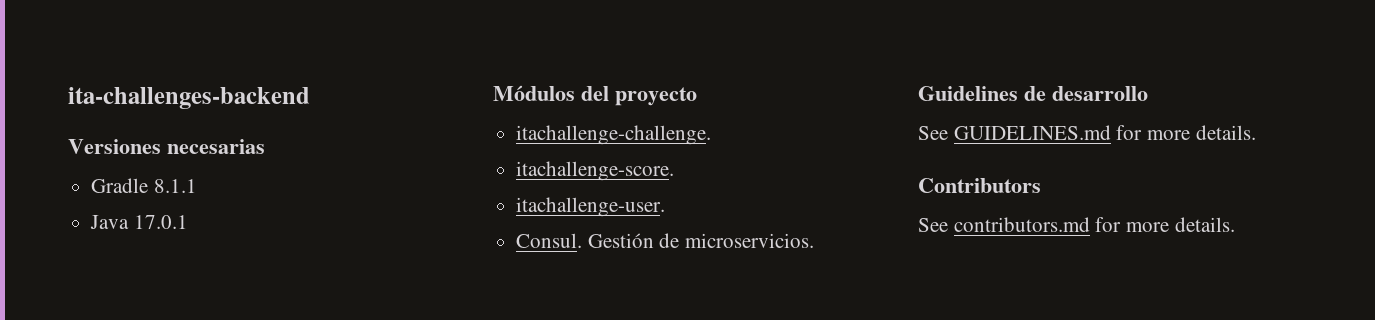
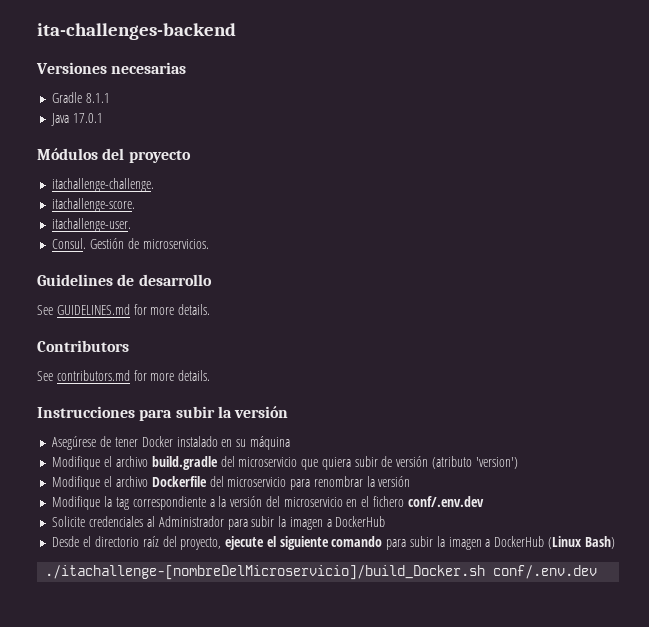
+ Instrucciones para subir la versión
+ Asegúrese de tener Docker instalado en su máquina
+ Modifique el archivo build.gradle del microservicio que quiera subir de versión (atributo 'version')
+ Modifique el archivo Dockerfile del microservicio para renombrar la versión
+ Modifique la tag correspondiente a la versión del microservicio en el fichero conf/.env.dev
+ Solicite credenciales al Administrador para subir la imagen a DockerHub
+ Desde el directorio raíz del proyecto, ejecute el siguiente comando para subir la imagen a DockerHub (Linux Bash)
+ ./itachallenge-[nombreDelMicroservicio]/build_Docker.sh conf/.env.dev

